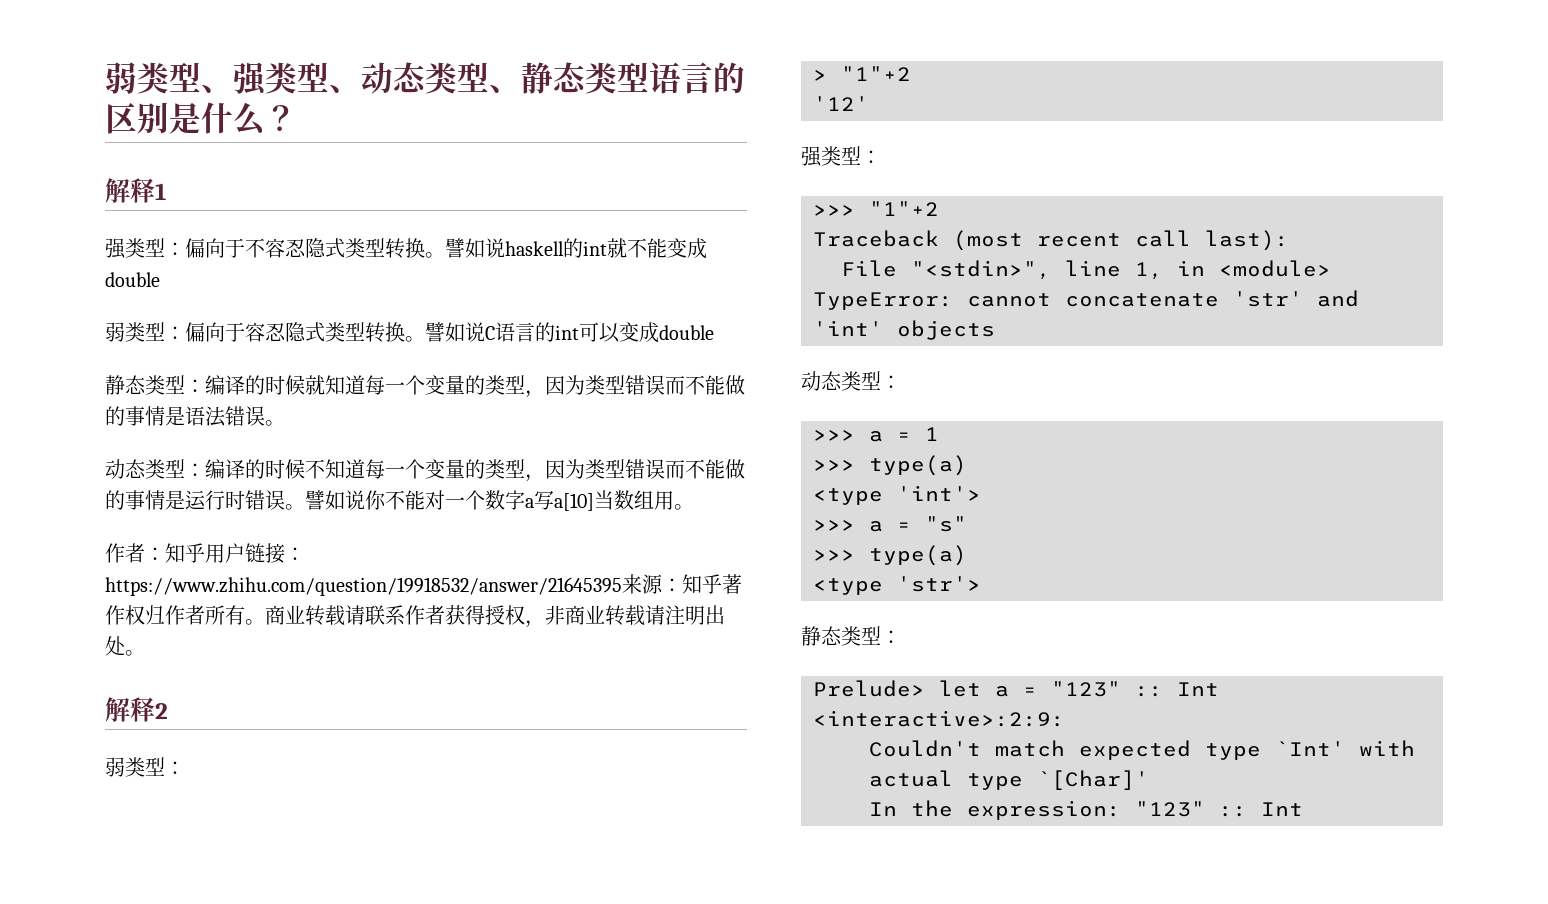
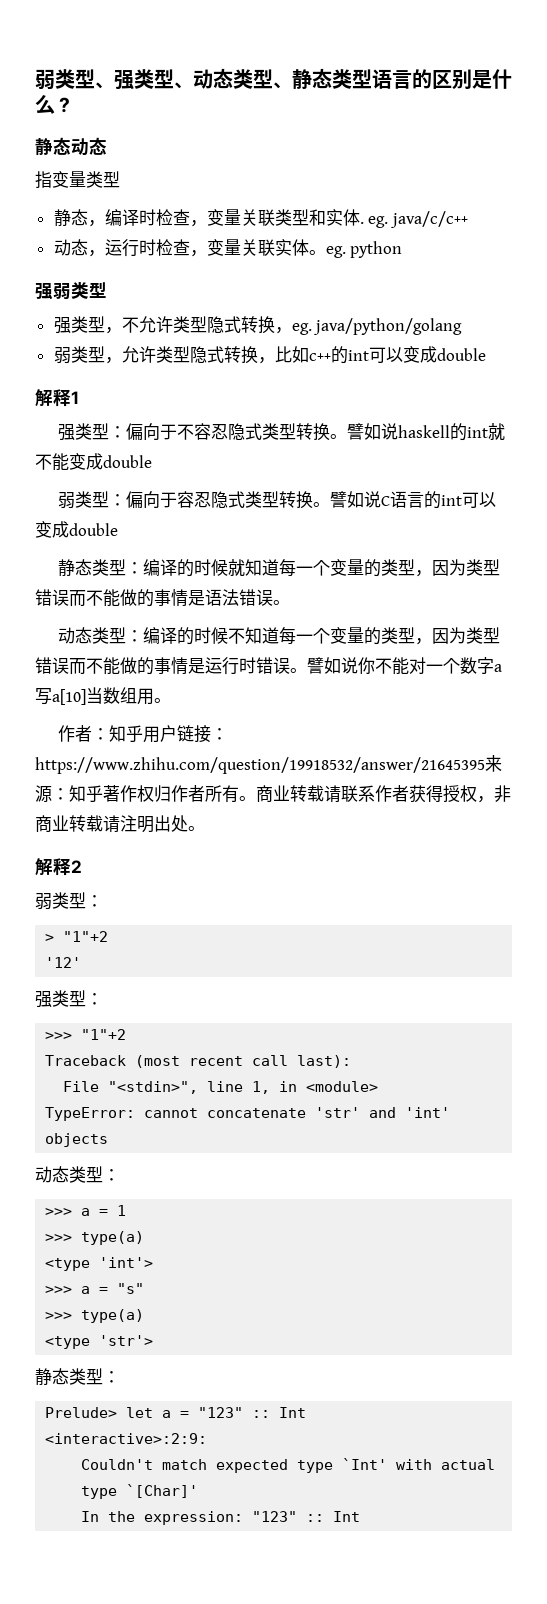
+ 静态动态
+ 指变量类型
+ 静态，编译时检查，变量关联类型和实体. eg. java/c/c++
+ 动态，运行时检查，变量关联实体。eg. python
+ 强弱类型
+ 强类型，不允许类型隐式转换，eg. java/python/golang
+ 弱类型，允许类型隐式转换，比如c++的int可以变成double

